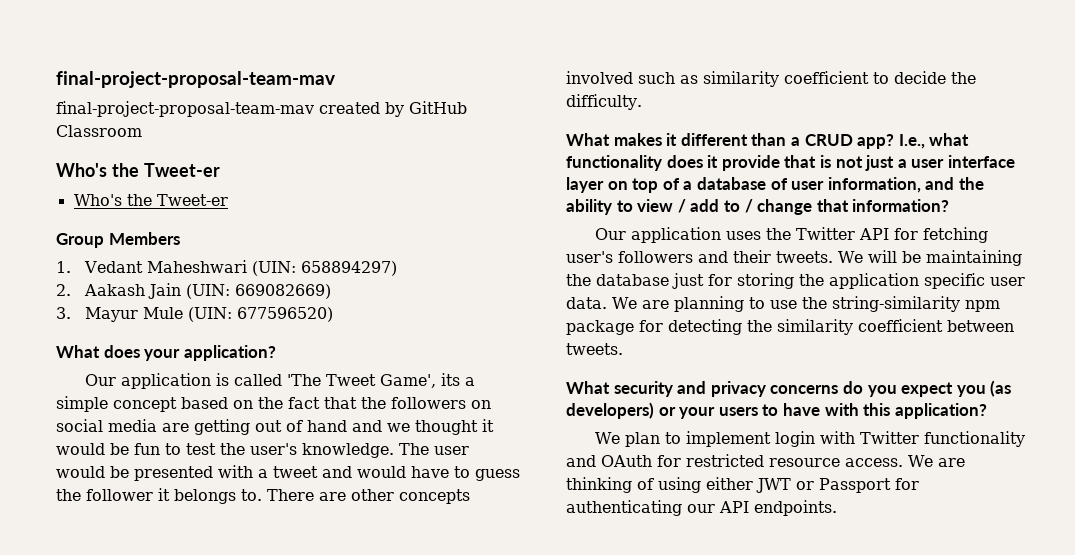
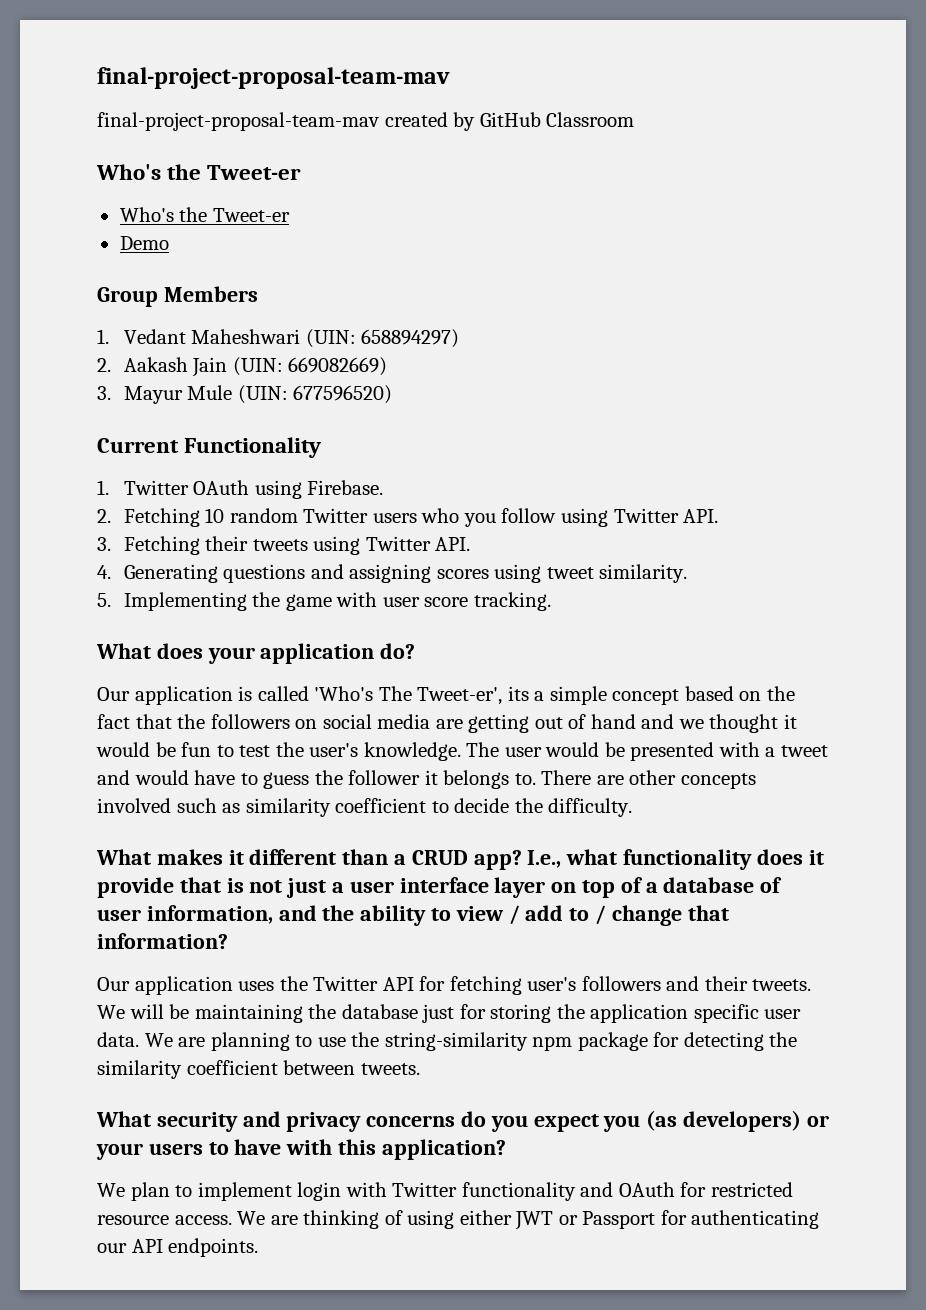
+ Demo
+ Current Functionality
+ 1. Twitter OAuth using Firebase.
+ 2. Fetching 10 random Twitter users who you follow using Twitter API.
+ 3. Fetching their tweets using Twitter API.
+ 4. Generating questions and assigning scores using tweet similarity.
+ 5. Implementing the game with user score tracking.
- What does your application?
+ What does your application do?
- Our application is called 'The Tweet Game', its a simple concept based on the fact that the followers on social media are getting out of hand and we thought it would be fun to test the user's knowledge.
+ Our application is called 'Who's The Tweet-er', its a simple concept based on the fact that the followers on social media are getting out of hand and we thought it would be fun to test the user's knowledge.

